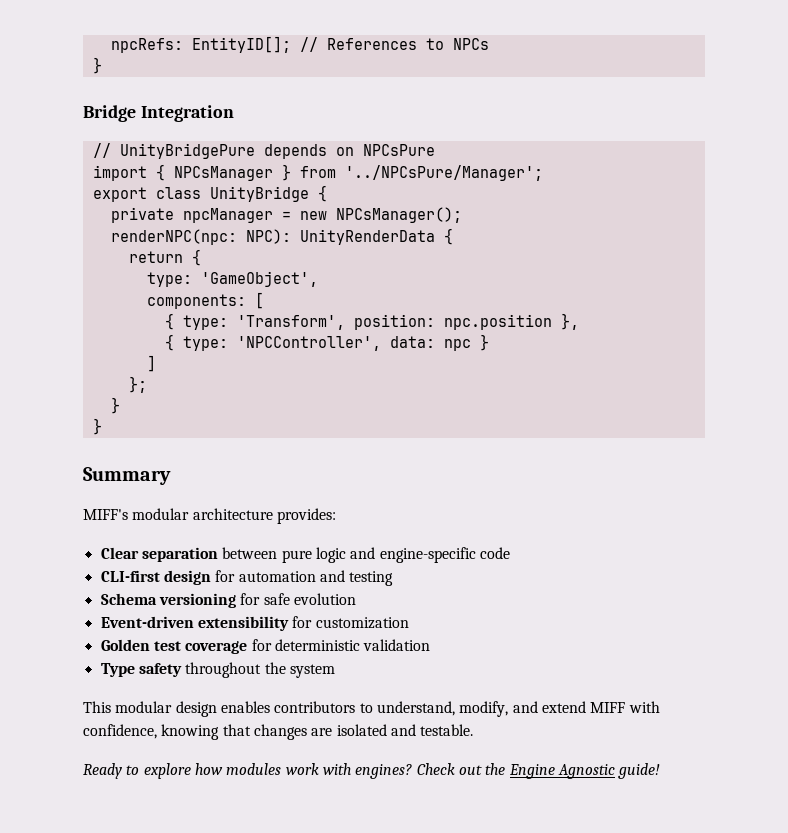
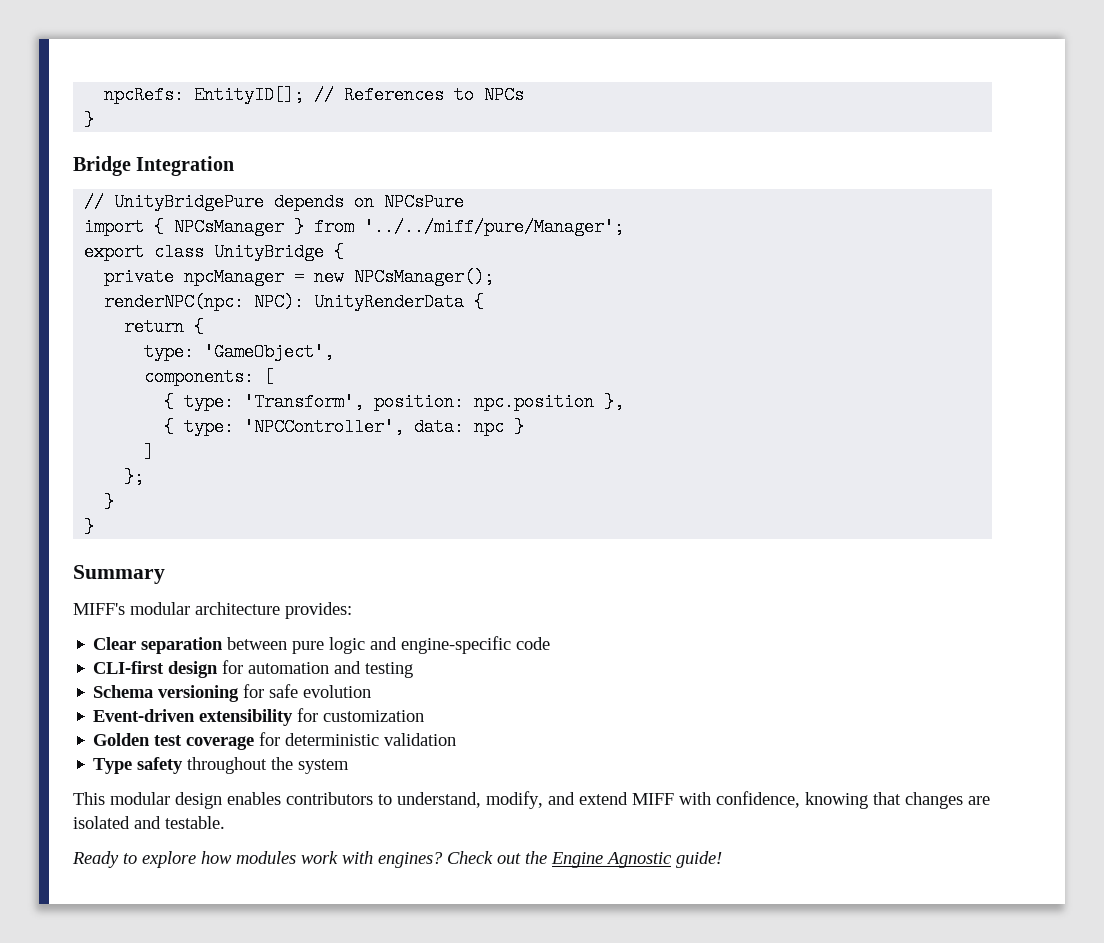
- import { NPCsManager } from '../NPCsPure/Manager';
+ import { NPCsManager } from '../../miff/pure/Manager';

